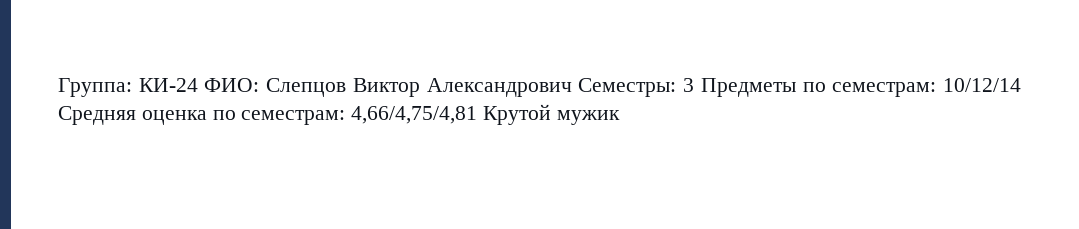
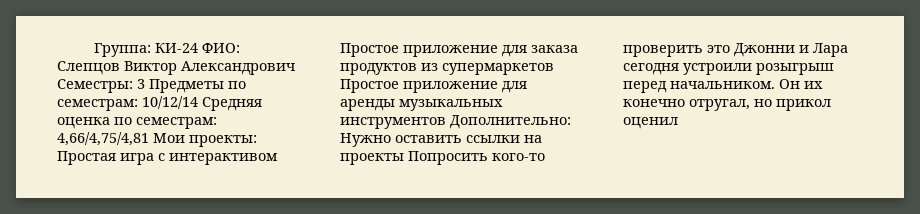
- Группа: КИ-24 ФИО: Слепцов Виктор Александрович Семестры: 3 Предметы по семестрам: 10/12/14 Средняя оценка по семестрам: 4,66/4,75/4,81 Крутой мужик
+ Группа: КИ-24 ФИО: Слепцов Виктор Александрович Семестры: 3 Предметы по семестрам: 10/12/14 Средняя оценка по семестрам: 4,66/4,75/4,81 Мои проекты: Простая игра с интерактивом Простое приложение для заказа продуктов из супермаркетов Простое приложение для аренды музыкальных инструментов Дополнительно: Нужно оставить ссылки на проекты Попросить кого-то проверить это Джонни и Лара сегодня устроили розыгрыш перед начальником. Он их конечно отругал, но прикол оценил

